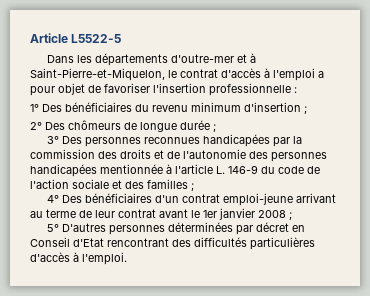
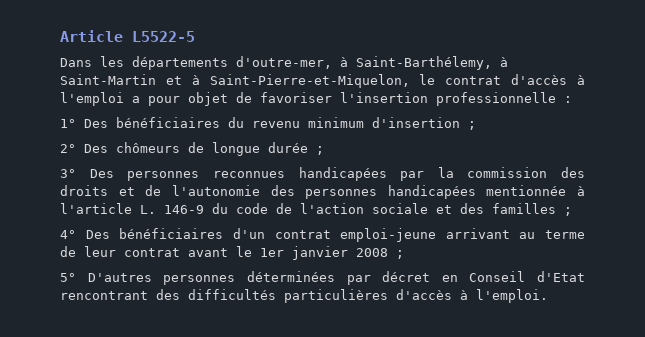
- Dans les départements d'outre-mer et à Saint-Pierre-et-Miquelon, le contrat d'accès à l'emploi a pour objet de favoriser l'insertion professionnelle :
+ Dans les départements d'outre-mer, à Saint-Barthélemy, à Saint-Martin et à Saint-Pierre-et-Miquelon, le contrat d'accès à l'emploi a pour objet de favoriser l'insertion professionnelle :

